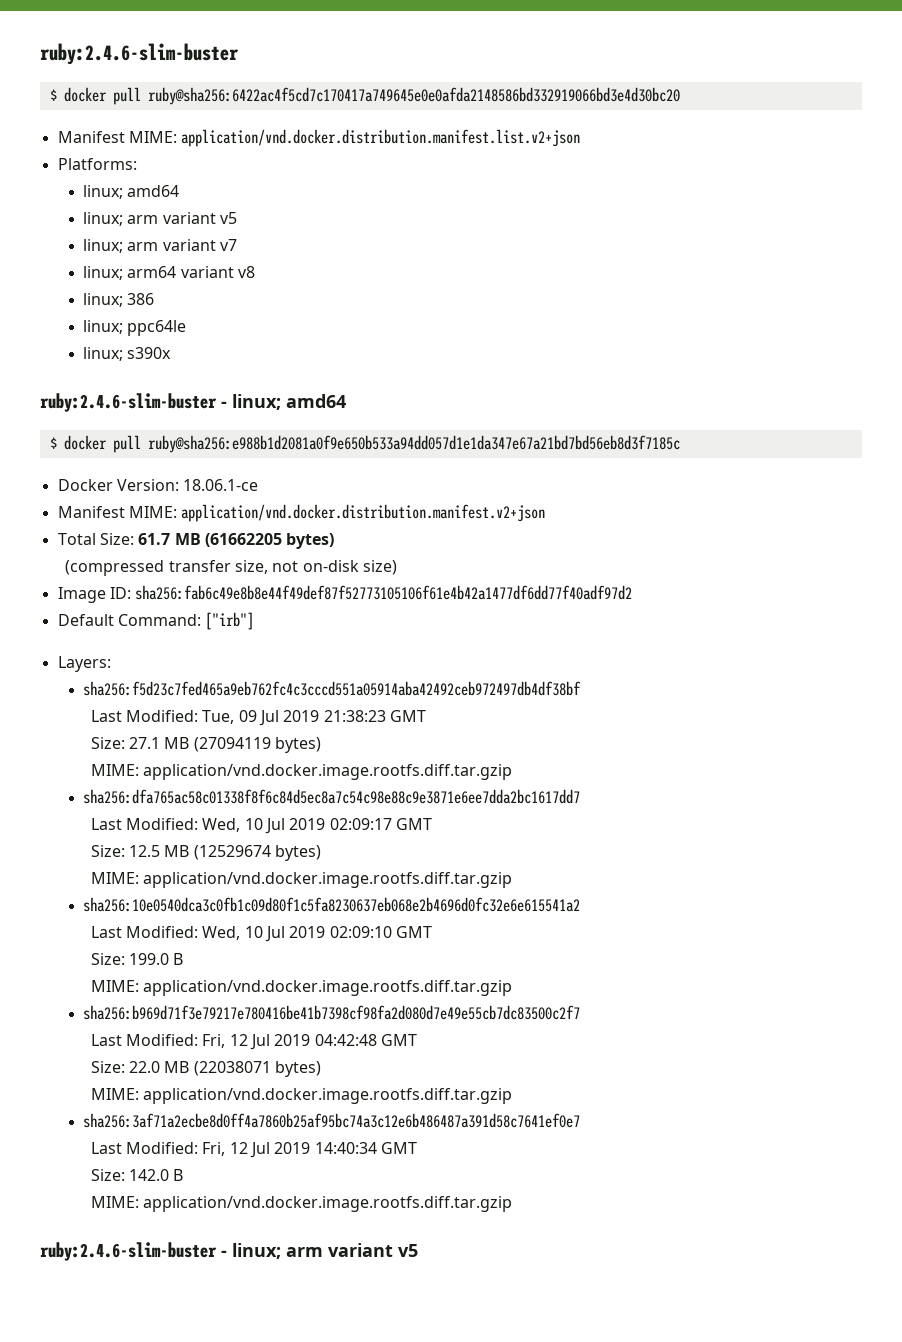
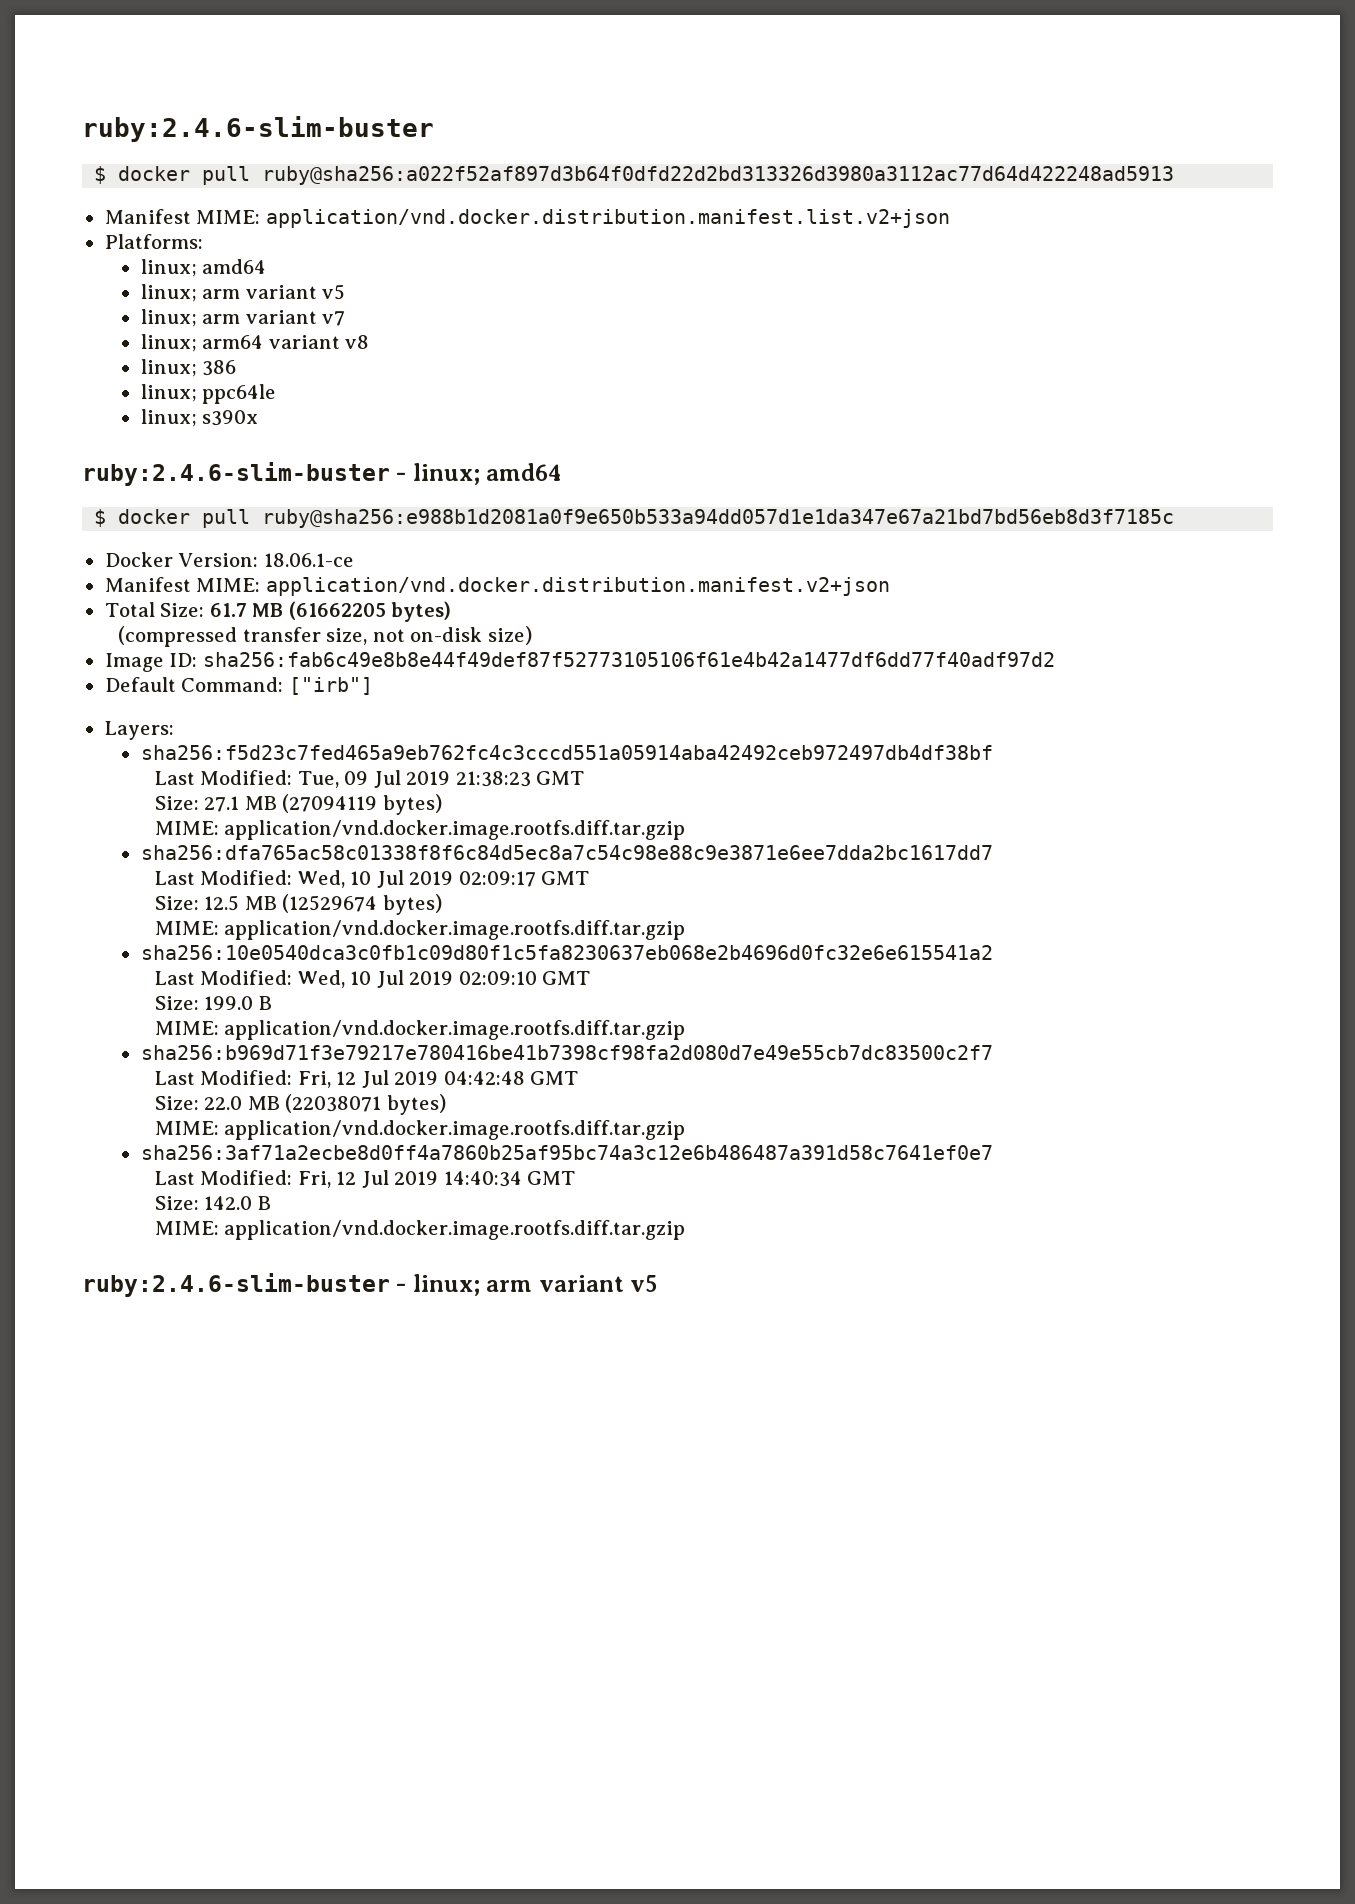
- $ docker pull ruby@sha256:6422ac4f5cd7c170417a749645e0e0afda2148586bd332919066bd3e4d30bc20
+ $ docker pull ruby@sha256:a022f52af897d3b64f0dfd22d2bd313326d3980a3112ac77d64d422248ad5913

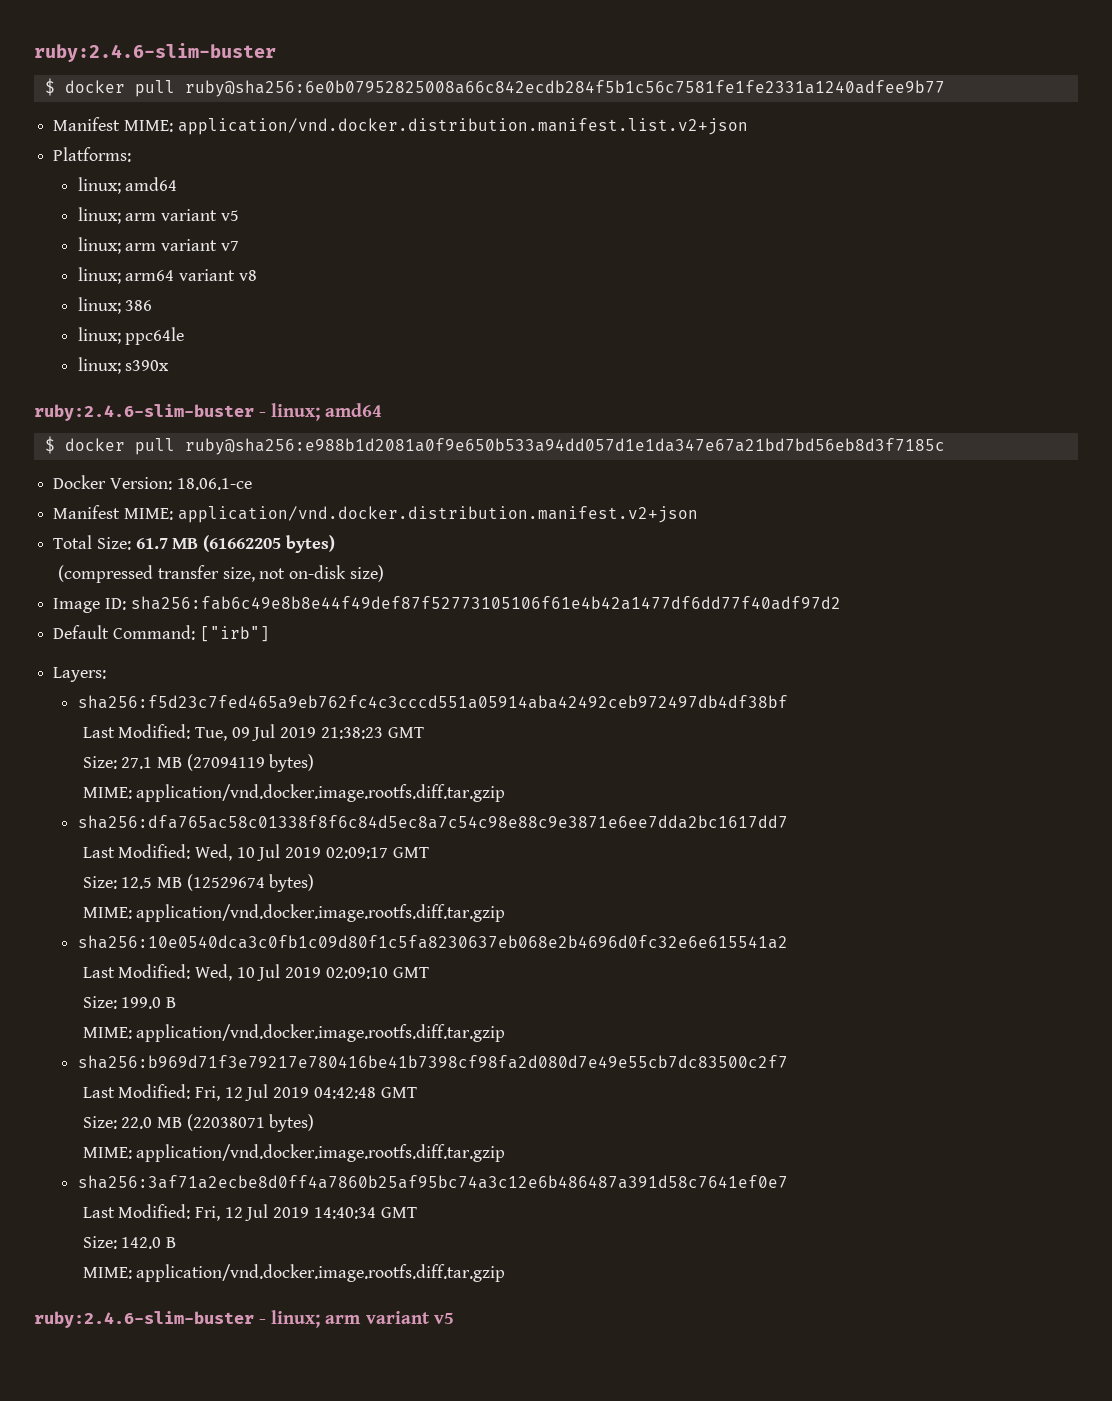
- $ docker pull ruby@sha256:a022f52af897d3b64f0dfd22d2bd313326d3980a3112ac77d64d422248ad5913
+ $ docker pull ruby@sha256:6e0b07952825008a66c842ecdb284f5b1c56c7581fe1fe2331a1240adfee9b77

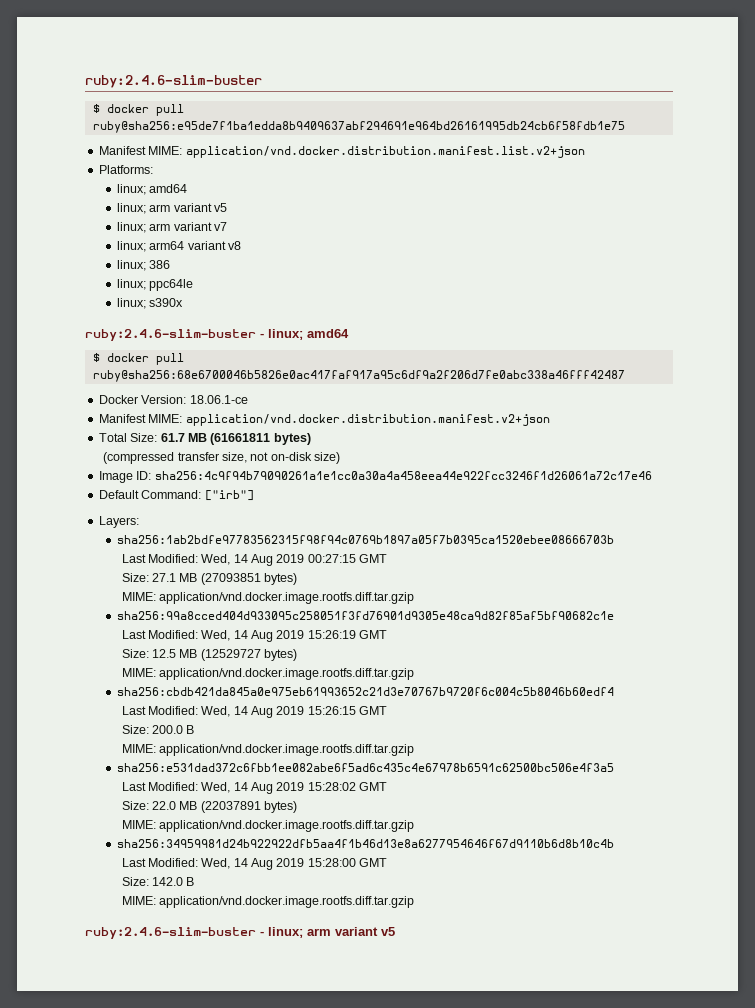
- $ docker pull ruby@sha256:6e0b07952825008a66c842ecdb284f5b1c56c7581fe1fe2331a1240adfee9b77
+ $ docker pull ruby@sha256:e95de7f1ba1edda8b9409637abf294691e964bd26161995db24cb6f58fdb1e75
- $ docker pull ruby@sha256:e988b1d2081a0f9e650b533a94dd057d1e1da347e67a21bd7bd56eb8d3f7185c
+ $ docker pull ruby@sha256:68e6700046b5826e0ac417faf917a95c6df9a2f206d7fe0abc338a46fff42487
- Total Size: 61.7 MB (61662205 bytes)
+ Total Size: 61.7 MB (61661811 bytes)
- Image ID: sha256:fab6c49e8b8e44f49def87f52773105106f61e4b42a1477df6dd77f40adf97d2
+ Image ID: sha256:4c9f94b79090261a1e1cc0a30a4a458eea44e922fcc3246f1d26061a72c17e46
- sha256:f5d23c7fed465a9eb762fc4c3cccd551a05914aba42492ceb972497db4df38bf
- Last Modified: Tue, 09 Jul 2019 21:38:23 GMT
+ sha256:1ab2bdfe97783562315f98f94c0769b1897a05f7b0395ca1520ebee08666703b
+ Last Modified: Wed, 14 Aug 2019 00:27:15 GMT
- Size: 27.1 MB (27094119 bytes)
+ Size: 27.1 MB (27093851 bytes)
  MIME: application/vnd.docker.image.rootfs.diff.tar.gzip
- sha256:dfa765ac58c01338f8f6c84d5ec8a7c54c98e88c9e3871e6ee7dda2bc1617dd7
- Last Modified: Wed, 10 Jul 2019 02:09:17 GMT
+ sha256:99a8cced404d933095c258051f3fd76901d9305e48ca9d82f85af5bf90682c1e
+ Last Modified: Wed, 14 Aug 2019 15:26:19 GMT
- Size: 12.5 MB (12529674 bytes)
+ Size: 12.5 MB (12529727 bytes)
  MIME: application/vnd.docker.image.rootfs.diff.tar.gzip
- sha256:10e0540dca3c0fb1c09d80f1c5fa8230637eb068e2b4696d0fc32e6e615541a2
- Last Modified: Wed, 10 Jul 2019 02:09:10 GMT
- Size: 199.0 B
+ sha256:cbdb421da845a0e975eb61993652c21d3e70767b9720f6c004c5b8046b60edf4
+ Last Modified: Wed, 14 Aug 2019 15:26:15 GMT
+ Size: 200.0 B
  MIME: application/vnd.docker.image.rootfs.diff.tar.gzip
- sha256:b969d71f3e79217e780416be41b7398cf98fa2d080d7e49e55cb7dc83500c2f7
- Last Modified: Fri, 12 Jul 2019 04:42:48 GMT
+ sha256:e531dad372c6fbb1ee082abe6f5ad6c435c4e67978b6591c62500bc506e4f3a5
+ Last Modified: Wed, 14 Aug 2019 15:28:02 GMT
- Size: 22.0 MB (22038071 bytes)
+ Size: 22.0 MB (22037891 bytes)
  MIME: application/vnd.docker.image.rootfs.diff.tar.gzip
- sha256:3af71a2ecbe8d0ff4a7860b25af95bc74a3c12e6b486487a391d58c7641ef0e7
- Last Modified: Fri, 12 Jul 2019 14:40:34 GMT
+ sha256:34959981d24b922922dfb5aa4f1b46d13e8a6277954646f67d9110b6d8b10c4b
+ Last Modified: Wed, 14 Aug 2019 15:28:00 GMT

